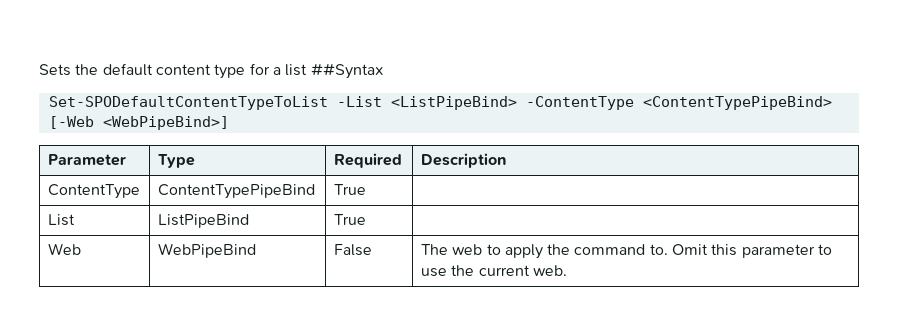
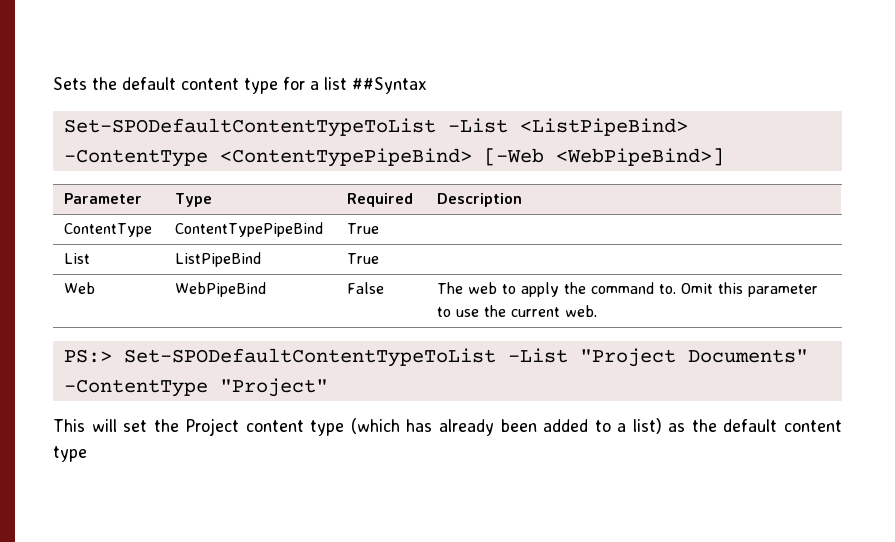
+ PS:> Set-SPODefaultContentTypeToList -List "Project Documents" -ContentType "Project"
+ This will set the Project content type (which has already been added to a list) as the default content type

